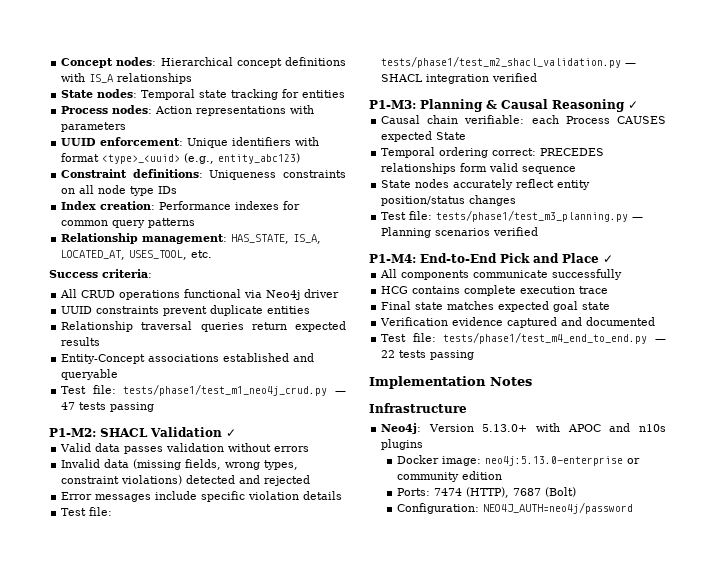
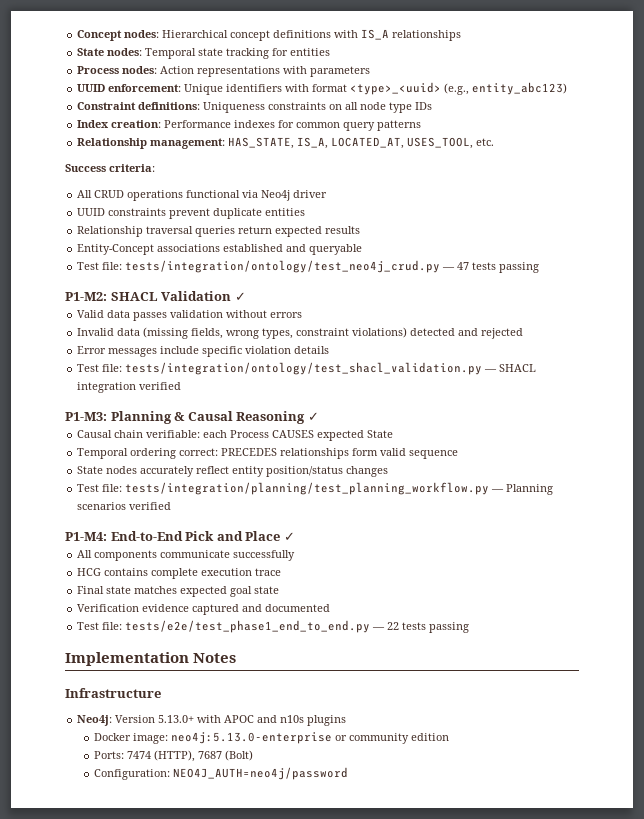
- Test file: tests/phase1/test_m1_neo4j_crud.py — 47 tests passing
+ Test file: tests/integration/ontology/test_neo4j_crud.py — 47 tests passing
- Test file: tests/phase1/test_m2_shacl_validation.py — SHACL integration verified
+ Test file: tests/integration/ontology/test_shacl_validation.py — SHACL integration verified
- Test file: tests/phase1/test_m3_planning.py — Planning scenarios verified
+ Test file: tests/integration/planning/test_planning_workflow.py — Planning scenarios verified
- Test file: tests/phase1/test_m4_end_to_end.py — 22 tests passing
+ Test file: tests/e2e/test_phase1_end_to_end.py — 22 tests passing

